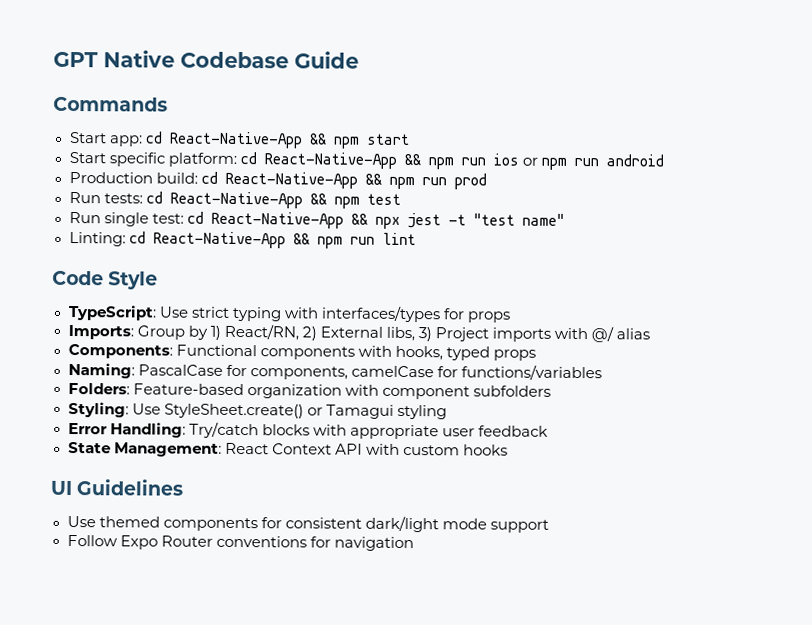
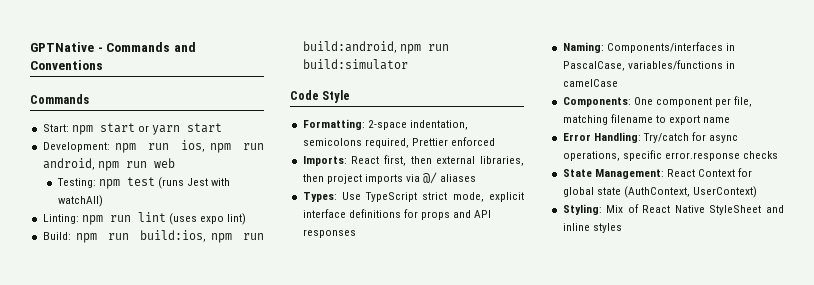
- GPT Native Codebase Guide
+ GPTNative - Commands and Conventions
  Commands
- Start app: cd React-Native-App && npm start
- Start specific platform: cd React-Native-App && npm run ios or npm run android
- Production build: cd React-Native-App && npm run prod
- Run tests: cd React-Native-App && npm test
- Run single test: cd React-Native-App && npx jest -t "test name"
- Linting: cd React-Native-App && npm run lint
+ Start: npm start or yarn start
+ Development: npm run ios, npm run android, npm run web
+ Testing: npm test (runs Jest with watchAll)
+ Linting: npm run lint (uses expo lint)
+ Build: npm run build:ios, npm run build:android, npm run build:simulator
  Code Style
- TypeScript: Use strict typing with interfaces/types for props
- Imports: Group by 1) React/RN, 2) External libs, 3) Project imports with @/ alias
- Components: Functional components with hooks, typed props
- Naming: PascalCase for components, camelCase for functions/variables
- Folders: Feature-based organization with component subfolders
- Styling: Use StyleSheet.create() or Tamagui styling
- Error Handling: Try/catch blocks with appropriate user feedback
- State Management: React Context API with custom hooks
- UI Guidelines
- Use themed components for consistent dark/light mode support
- Follow Expo Router conventions for navigation
+ Formatting: 2-space indentation, semicolons required, Prettier enforced
+ Imports: React first, then external libraries, then project imports via @/ aliases
+ Types: Use TypeScript strict mode, explicit interface definitions for props and API responses
+ Naming: Components/interfaces in PascalCase, variables/functions in camelCase
+ Components: One component per file, matching filename to export name
+ Error Handling: Try/catch for async operations, specific error.response checks
+ State Management: React Context for global state (AuthContext, UserContext)
+ Styling: Mix of React Native StyleSheet and inline styles

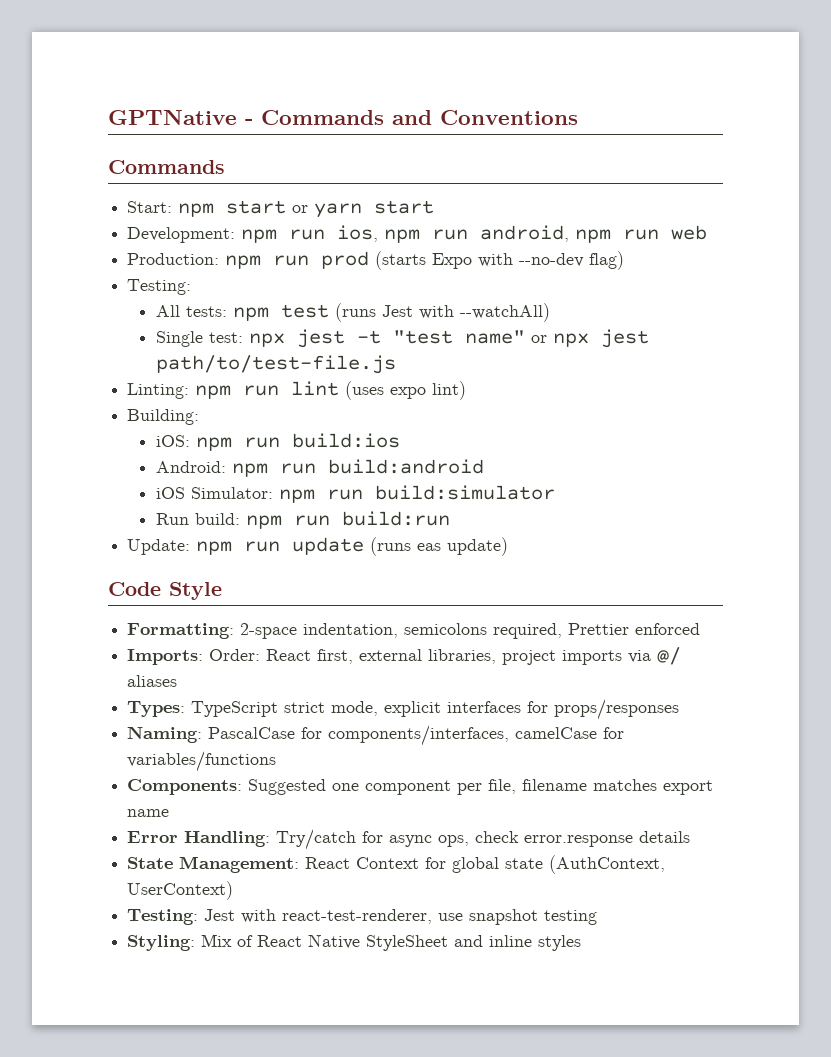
- Testing: npm test (runs Jest with watchAll)
+ Production: npm run prod (starts Expo with --no-dev flag)
+ Testing:
+ All tests: npm test (runs Jest with --watchAll)
+ Single test: npx jest -t "test name" or npx jest path/to/test-file.js
- Build: npm run build:ios, npm run build:android, npm run build:simulator
+ Building:
+ iOS: npm run build:ios
+ Android: npm run build:android
+ iOS Simulator: npm run build:simulator
+ Run build: npm run build:run
+ Update: npm run update (runs eas update)
- Imports: React first, then external libraries, then project imports via @/ aliases
+ Imports: Order: React first, external libraries, project imports via @/ aliases
- Types: Use TypeScript strict mode, explicit interface definitions for props and API responses
- Naming: Components/interfaces in PascalCase, variables/functions in camelCase
+ Types: TypeScript strict mode, explicit interfaces for props/responses
+ Naming: PascalCase for components/interfaces, camelCase for variables/functions
- Components: One component per file, matching filename to export name
+ Components: Suggested one component per file, filename matches export name
- Error Handling: Try/catch for async operations, specific error.response checks
+ Error Handling: Try/catch for async ops, check error.response details
+ Testing: Jest with react-test-renderer, use snapshot testing

